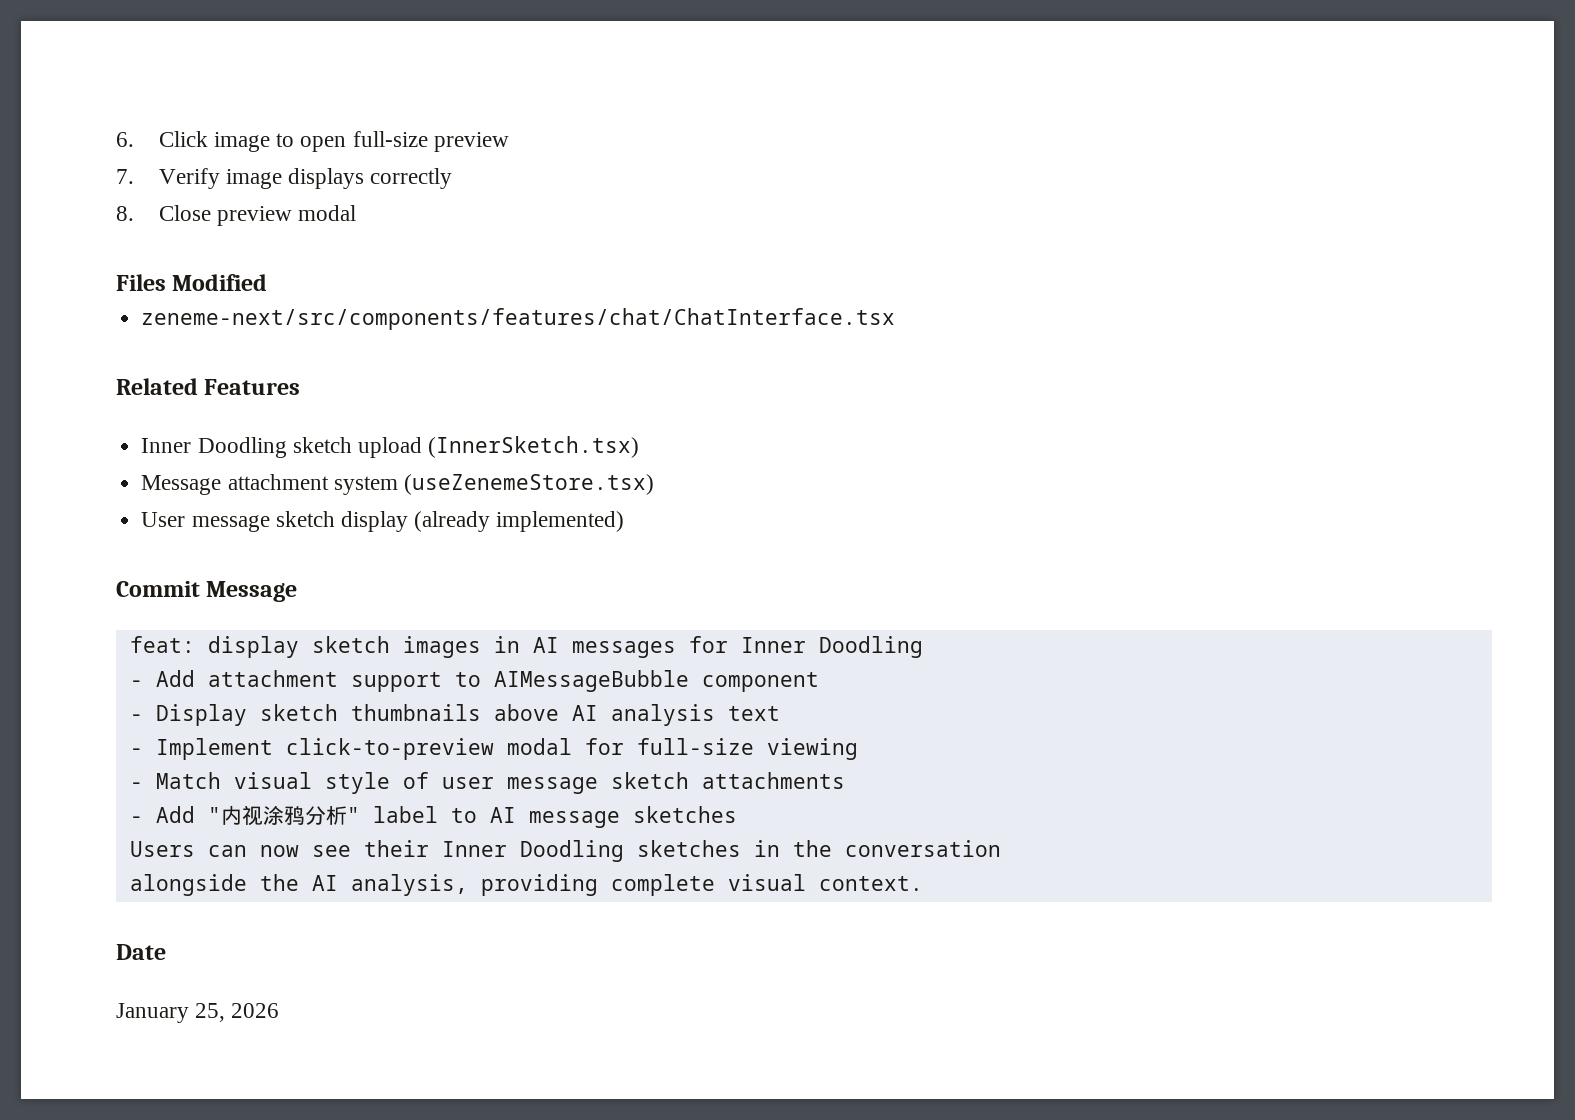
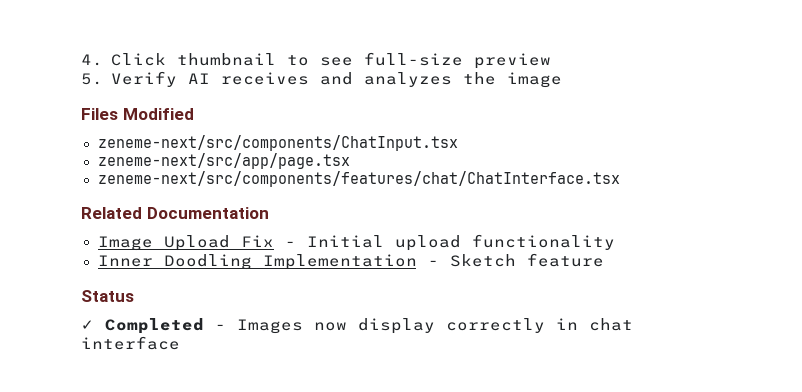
- 6. Click image to open full-size preview
- 7. Verify image displays correctly
- 8. Close preview modal
+ 4. Click thumbnail to see full-size preview
+ 5. Verify AI receives and analyzes the image
+ zeneme-next/src/components/ChatInput.tsx
+ zeneme-next/src/app/page.tsx
- Related Features
- Inner Doodling sketch upload (InnerSketch.tsx)
- Message attachment system (useZenemeStore.tsx)
- User message sketch display (already implemented)
- Commit Message
- feat: display sketch images in AI messages for Inner Doodling
- - Add attachment support to AIMessageBubble component
- - Display sketch thumbnails above AI analysis text
- - Implement click-to-preview modal for full-size viewing
- - Match visual style of user message sketch attachments
- - Add "内视涂鸦分析" label to AI message sketches
- Users can now see their Inner Doodling sketches in the conversation
- alongside the AI analysis, providing complete visual context.
- Date
- January 25, 2026
+ Related Documentation
+ Image Upload Fix - Initial upload functionality
+ Inner Doodling Implementation - Sketch feature
+ Status
+ ✓ Completed - Images now display correctly in chat interface

